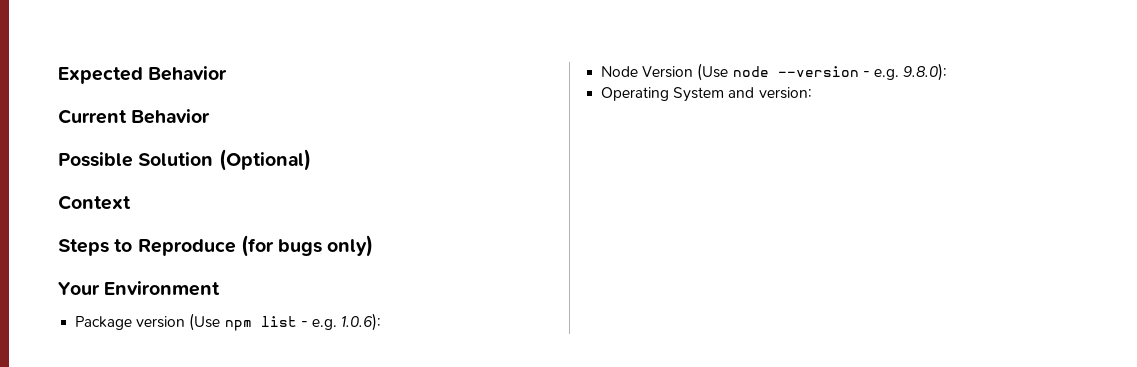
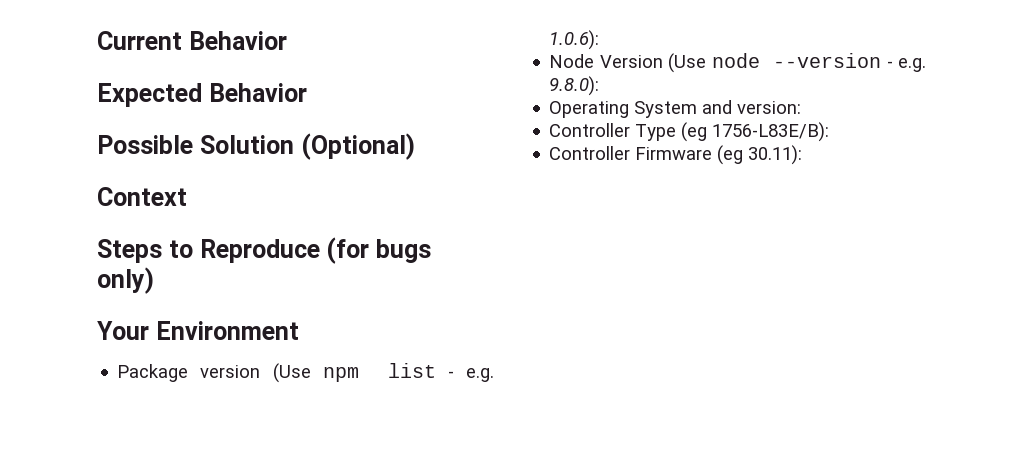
+ Current Behavior
  Expected Behavior
- Current Behavior
+ Controller Type (eg 1756-L83E/B):
+ Controller Firmware (eg 30.11):

